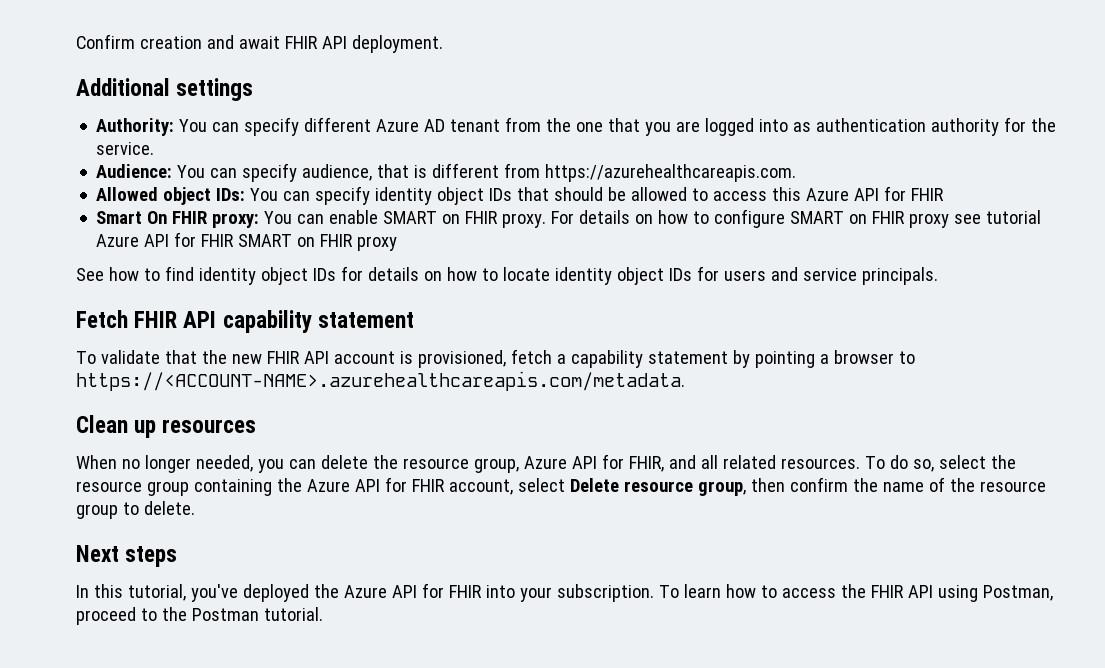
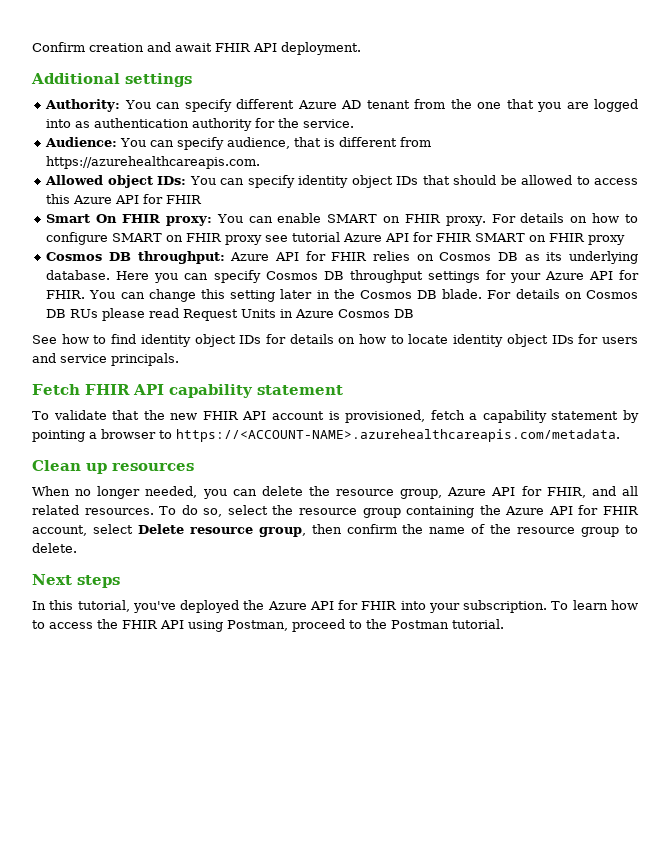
+ Cosmos DB throughput: Azure API for FHIR relies on Cosmos DB as its underlying database. Here you can specify Cosmos DB throughput settings for your Azure API for FHIR. You can change this setting later in the Cosmos DB blade. For details on Cosmos DB RUs please read Request Units in Azure Cosmos DB

